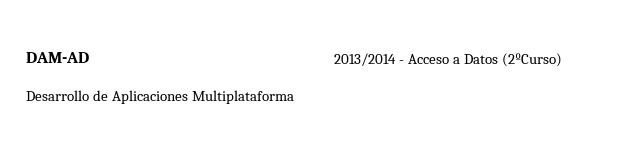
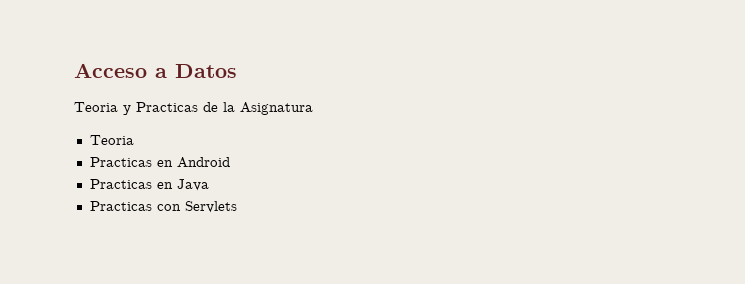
- DAM-AD
- Desarrollo de Aplicaciones Multiplataforma 2013/2014 - Acceso a Datos (2ºCurso)
+ Acceso a Datos
+ Teoria y Practicas de la Asignatura
+ Teoria
+ Practicas en Android
+ Practicas en Java
+ Practicas con Servlets

